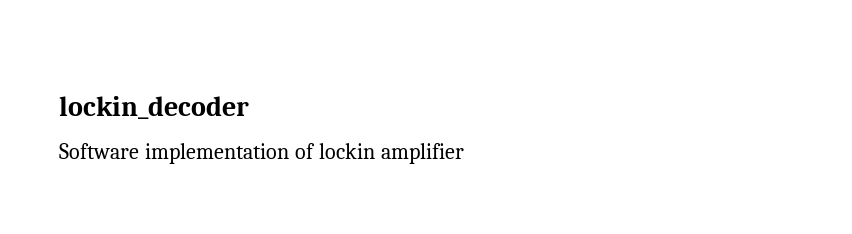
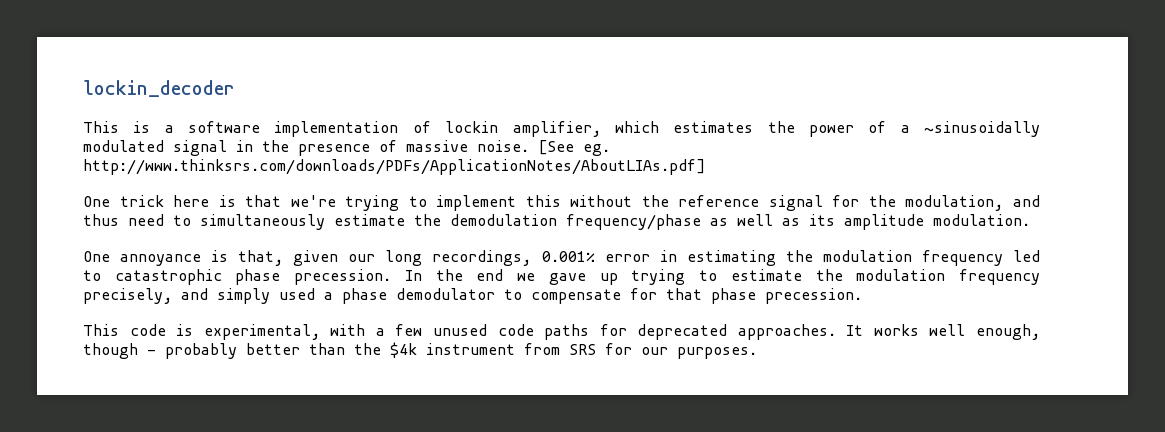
- Software implementation of lockin amplifier
+ This is a software implementation of lockin amplifier, which estimates the power of a ~sinusoidally modulated signal in the presence of massive noise. [See eg. http://www.thinksrs.com/downloads/PDFs/ApplicationNotes/AboutLIAs.pdf]
+ One trick here is that we're trying to implement this without the reference signal for the modulation, and thus need to simultaneously estimate the demodulation frequency/phase as well as its amplitude modulation.
+ One annoyance is that, given our long recordings, 0.001% error in estimating the modulation frequency led to catastrophic phase precession. In the end we gave up trying to estimate the modulation frequency precisely, and simply used a phase demodulator to compensate for that phase precession.
+ This code is experimental, with a few unused code paths for deprecated approaches. It works well enough, though - probably better than the $4k instrument from SRS for our purposes.

